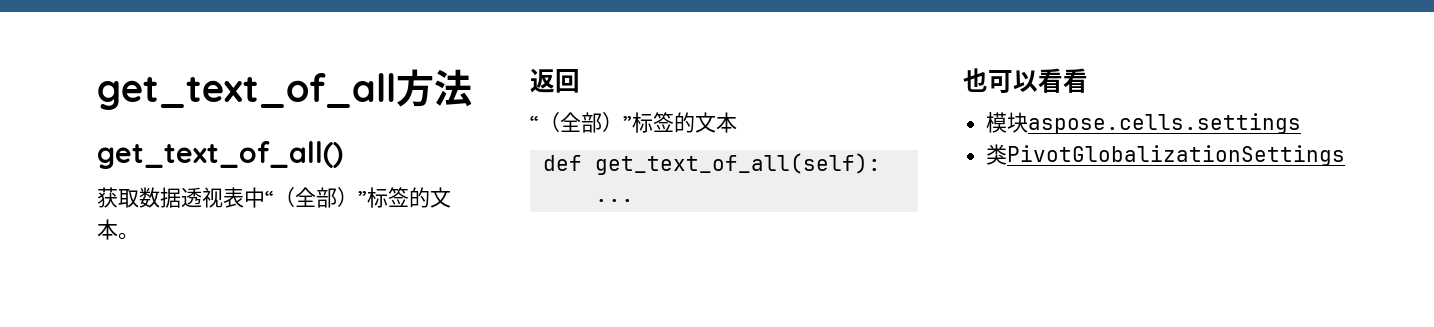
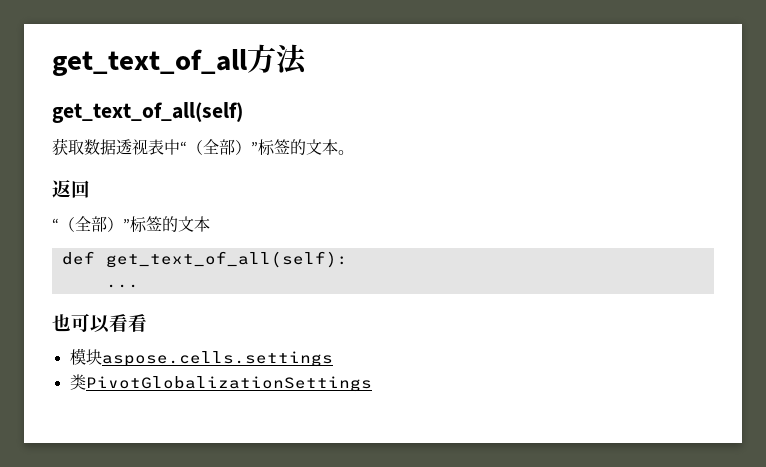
- get_text_of_all()
+ get_text_of_all(self)

